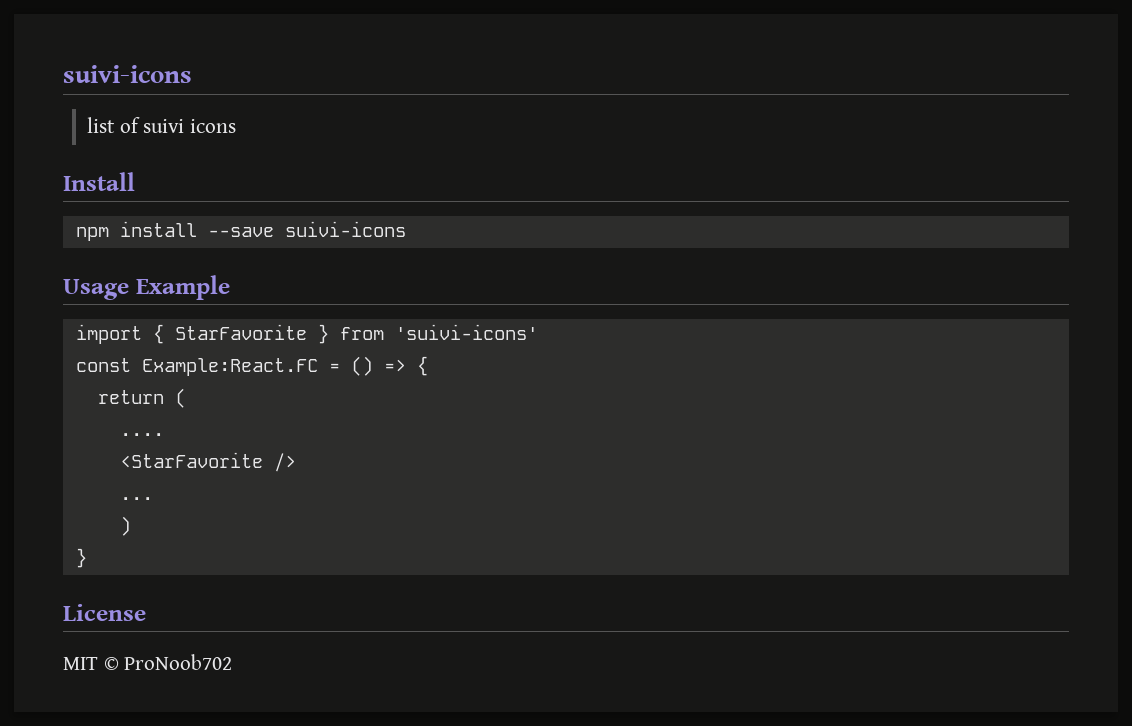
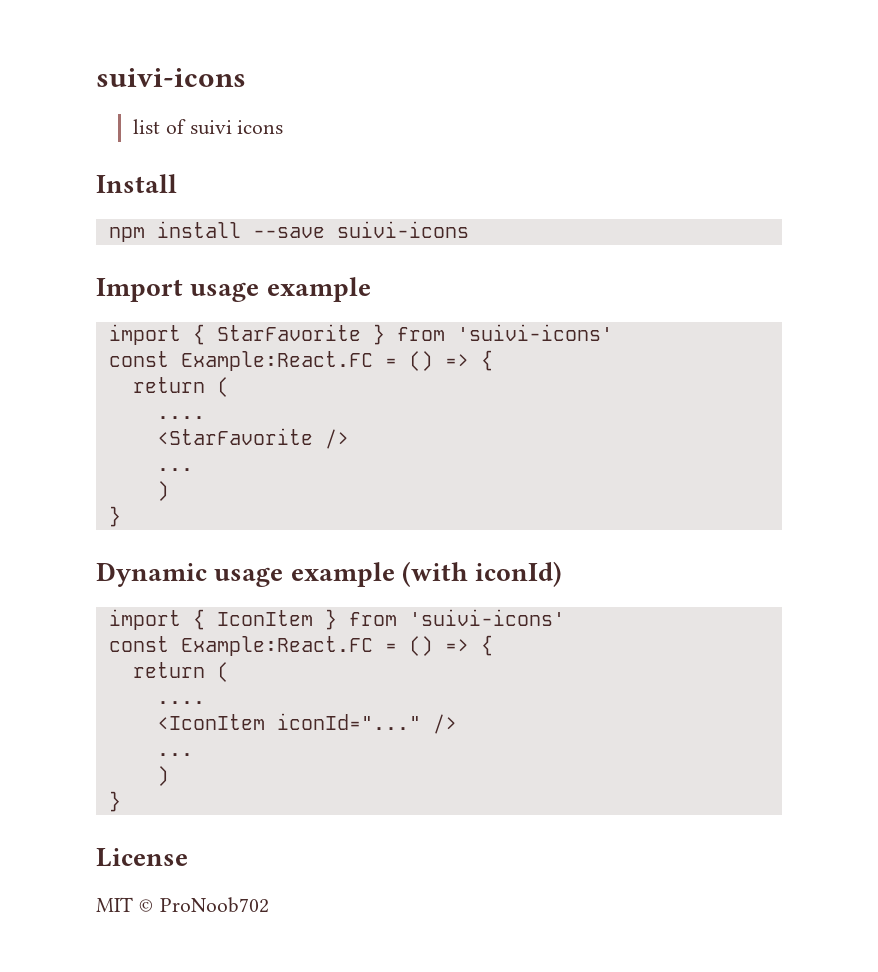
- Usage Example
+ Import usage example
+ Dynamic usage example (with iconId)
+ import { IconItem } from 'suivi-icons'
+ const Example:React.FC = () => {
+ return (
+ ....
+ <IconItem iconId="..." />
+ ...
+ )
+ }

